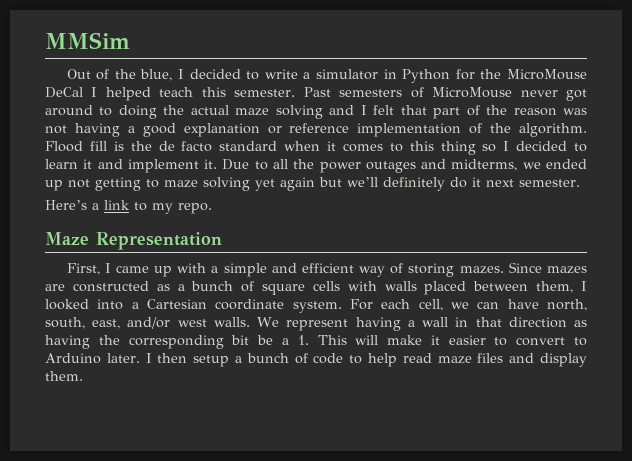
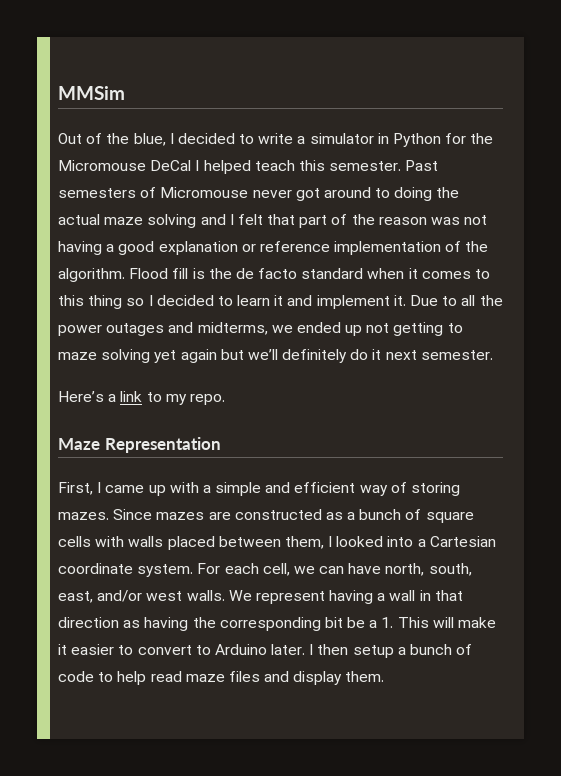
- Out of the blue, I decided to write a simulator in Python for the MicroMouse DeCal I helped teach this semester.
+ Out of the blue, I decided to write a simulator in Python for the Micromouse DeCal I helped teach this semester.
- Past semesters of MicroMouse never got around to doing the actual maze solving and I felt that part of the reason was not having a good explanation or reference implementation of the algorithm.
+ Past semesters of Micromouse never got around to doing the actual maze solving and I felt that part of the reason was not having a good explanation or reference implementation of the algorithm.

